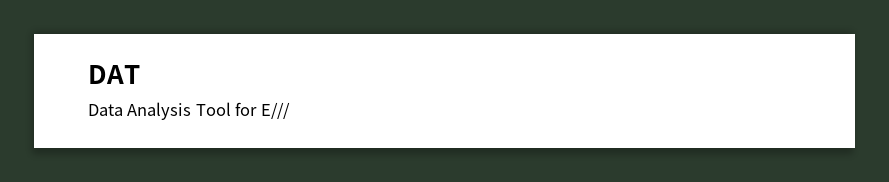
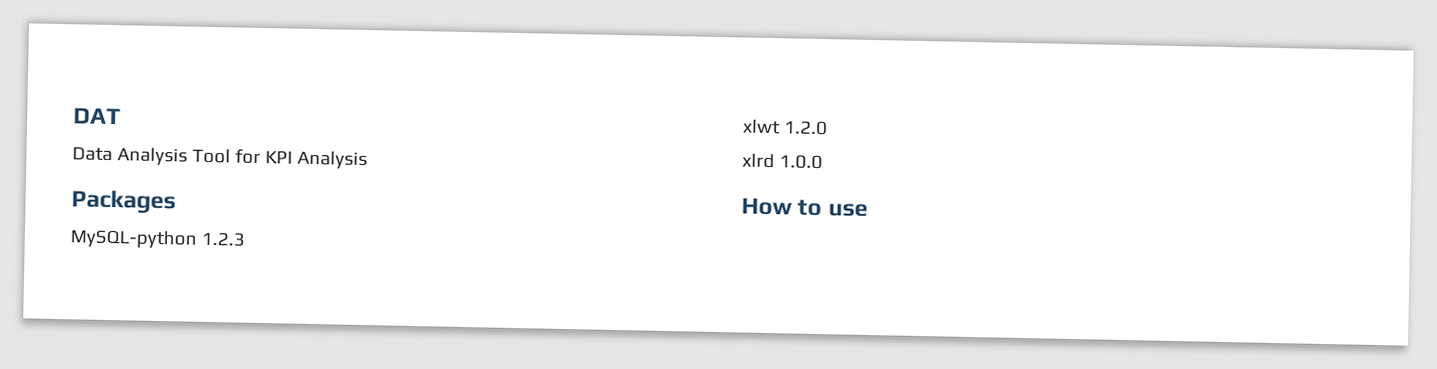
- Data Analysis Tool for E///
+ Data Analysis Tool for KPI Analysis
+ Packages
+ MySQL-python 1.2.3
+ xlwt 1.2.0
+ xlrd 1.0.0
+ How to use

